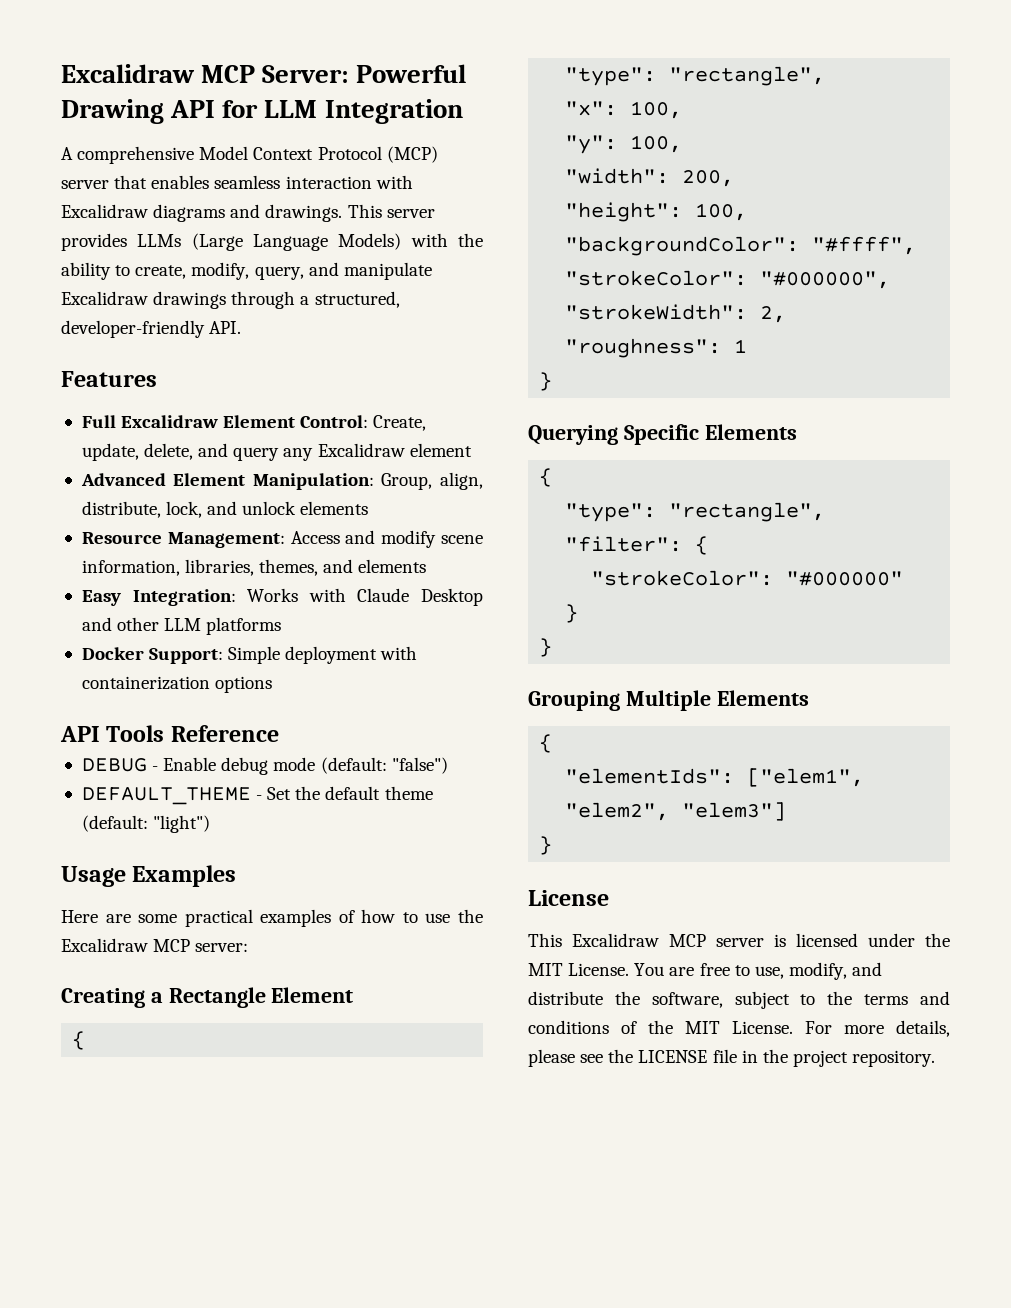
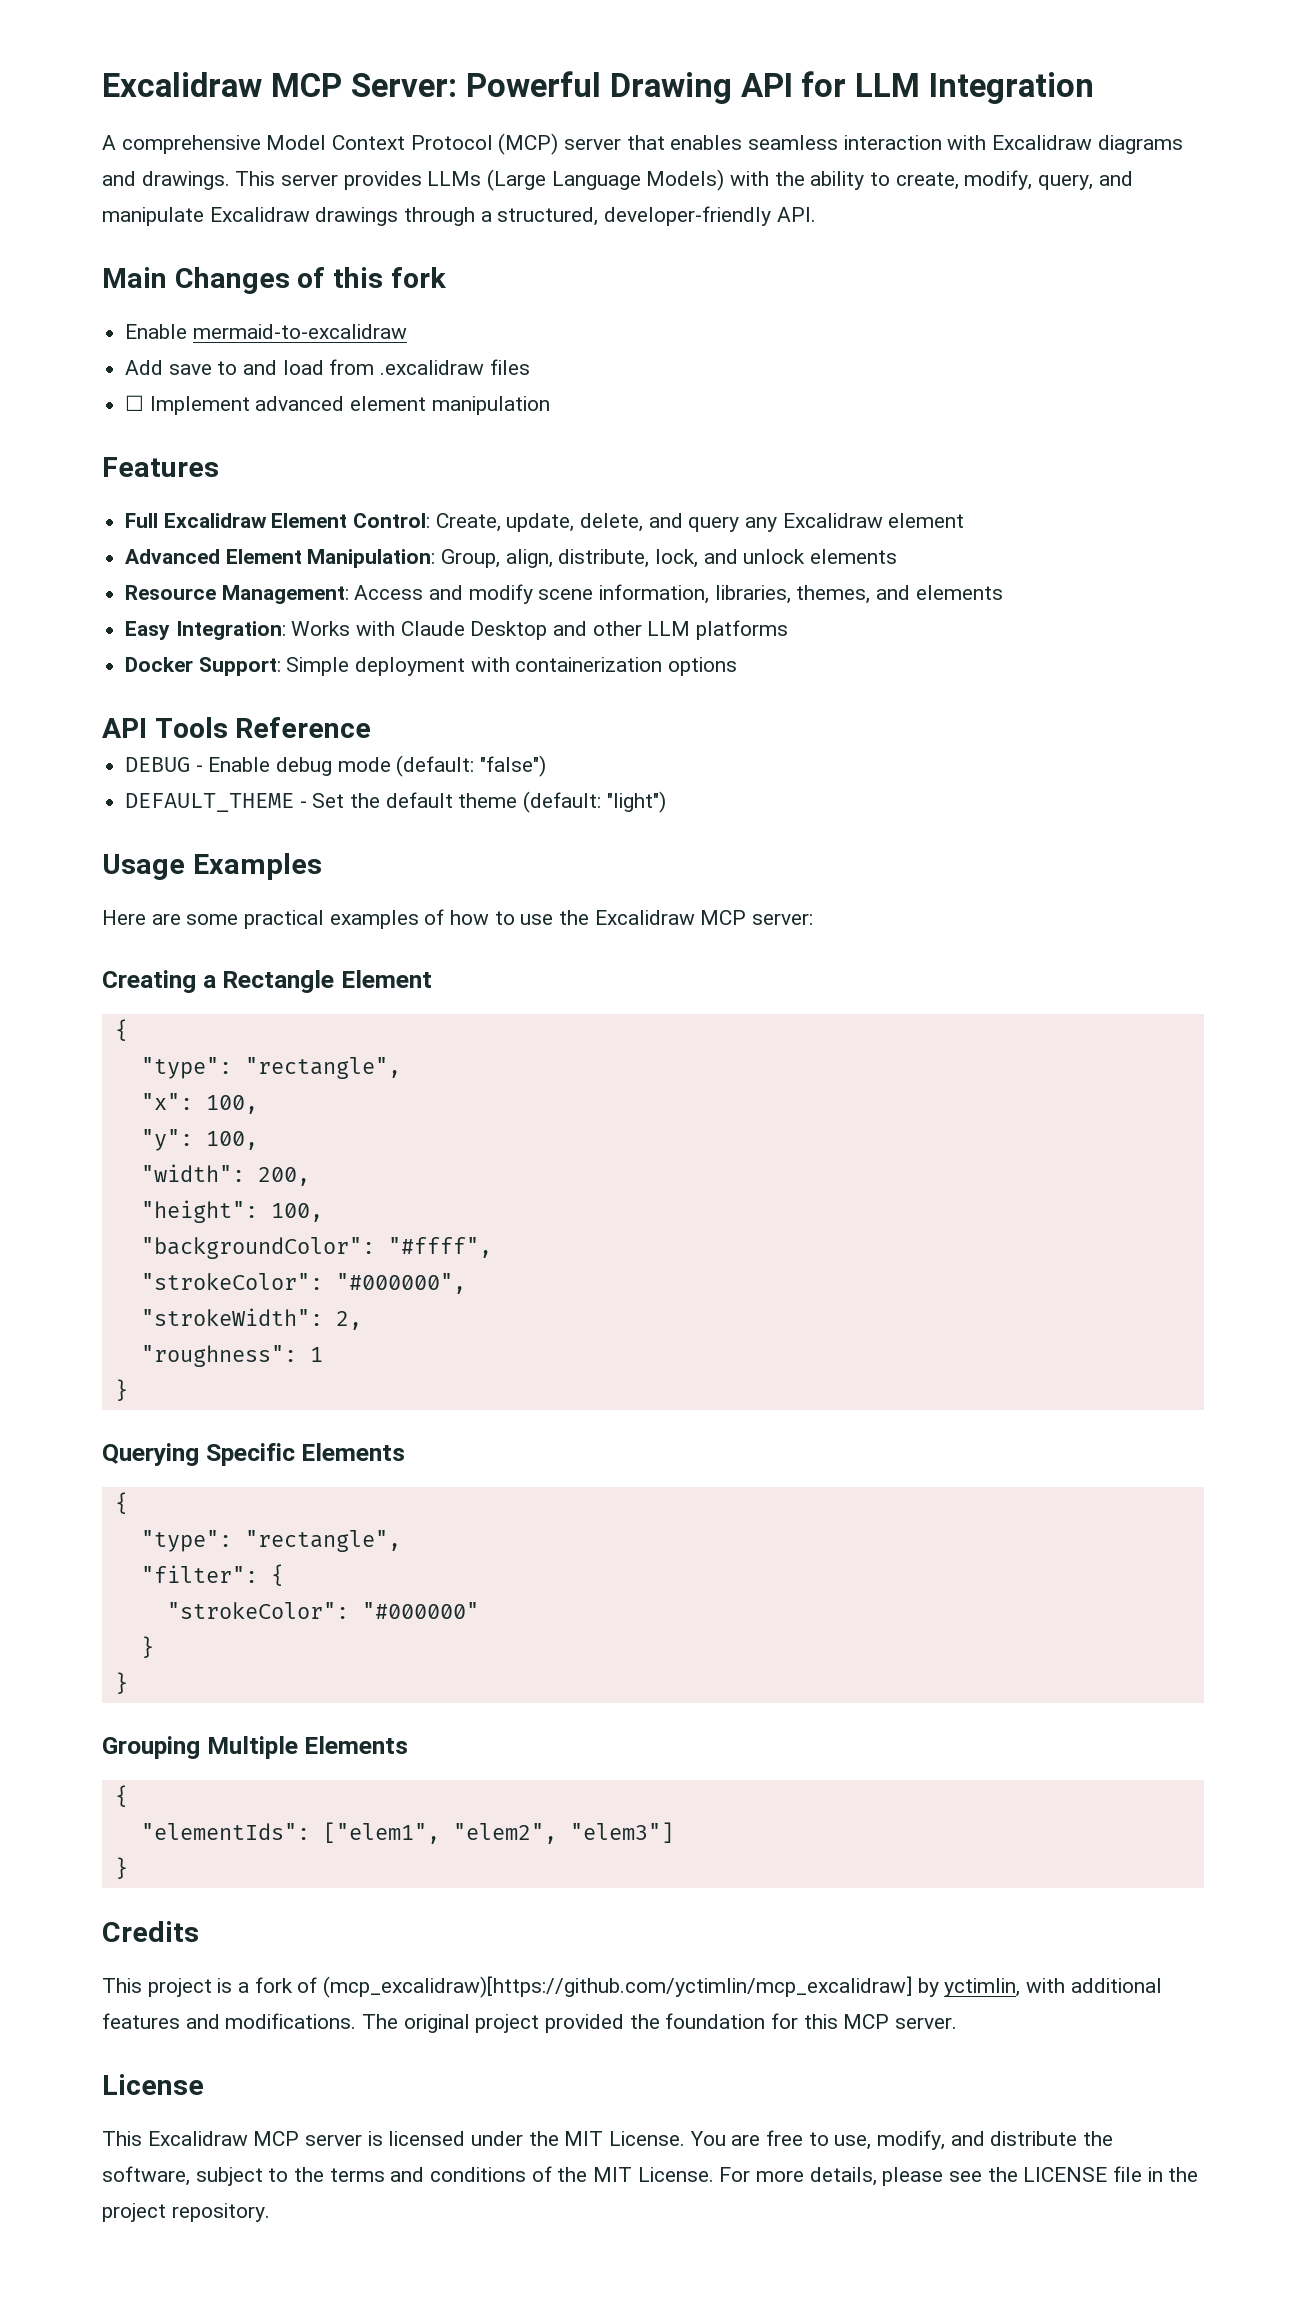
+ Main Changes of this fork
+ Enable mermaid-to-excalidraw
+ Add save to and load from .excalidraw files
+ ☐ Implement advanced element manipulation
+ Credits
+ This project is a fork of (mcp_excalidraw)[https://github.com/yctimlin/mcp_excalidraw] by yctimlin, with additional features and modifications. The original project provided the foundation for this MCP server.

